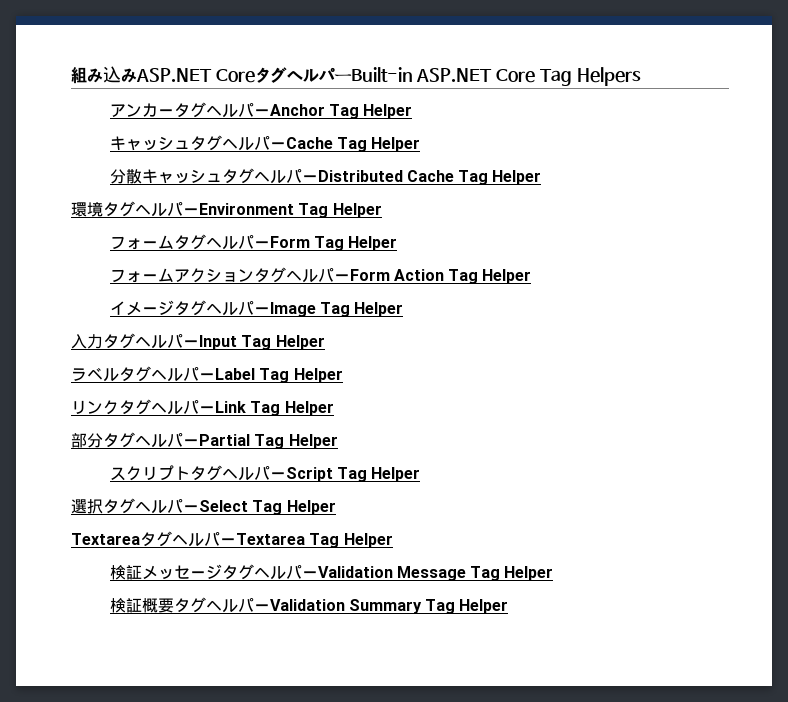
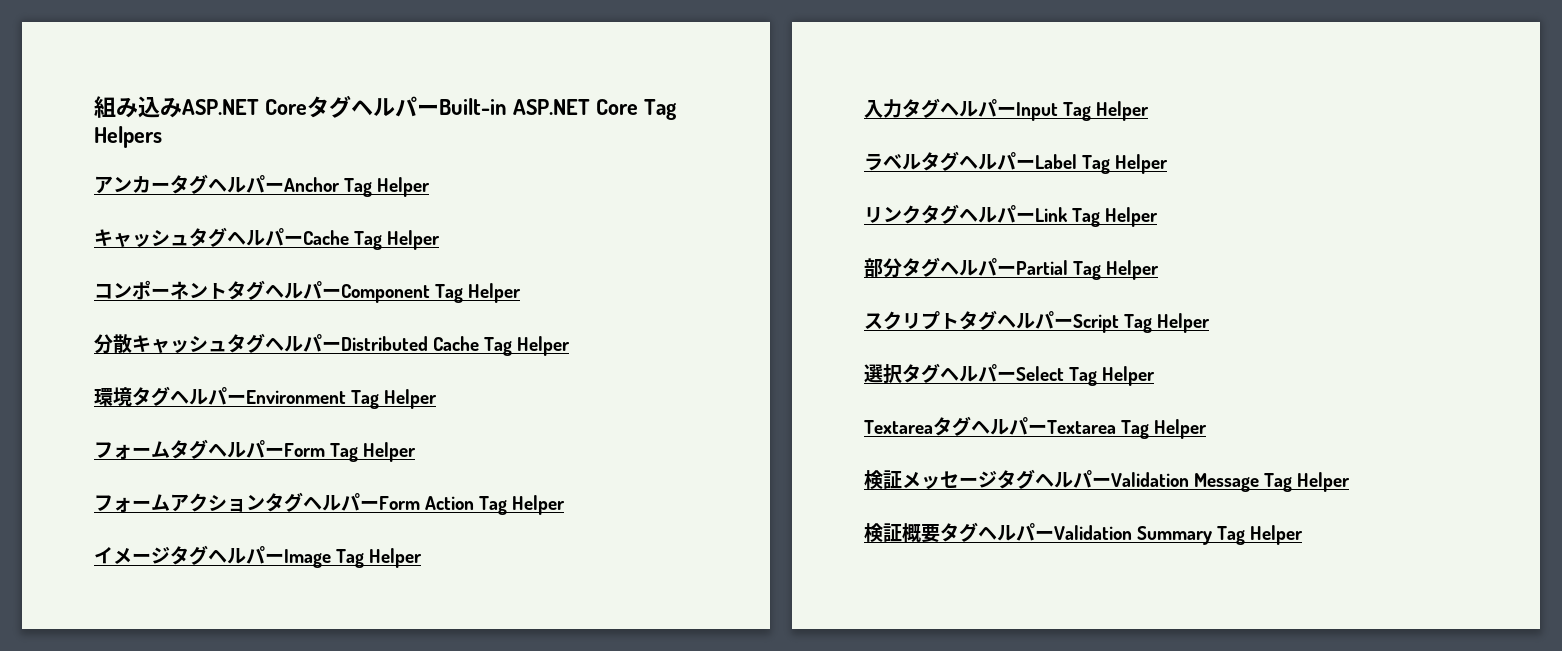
+ コンポーネントタグヘルパーComponent Tag Helper

